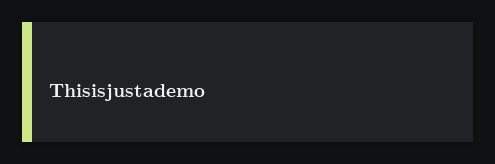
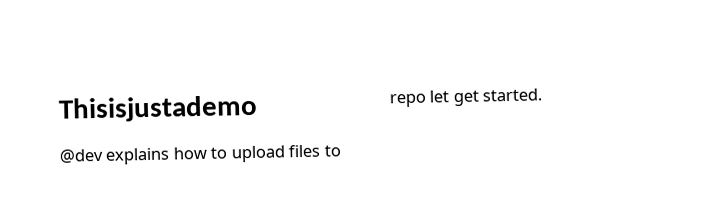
+ @dev explains how to upload files to repo let get started.

